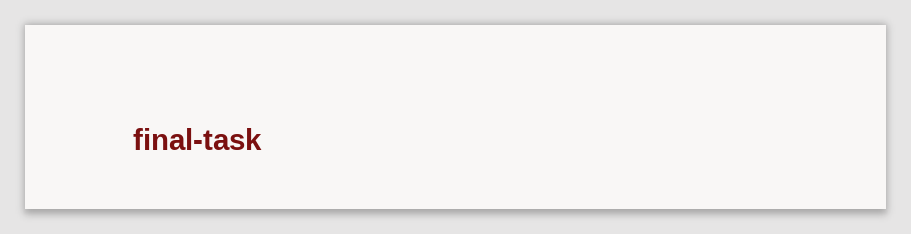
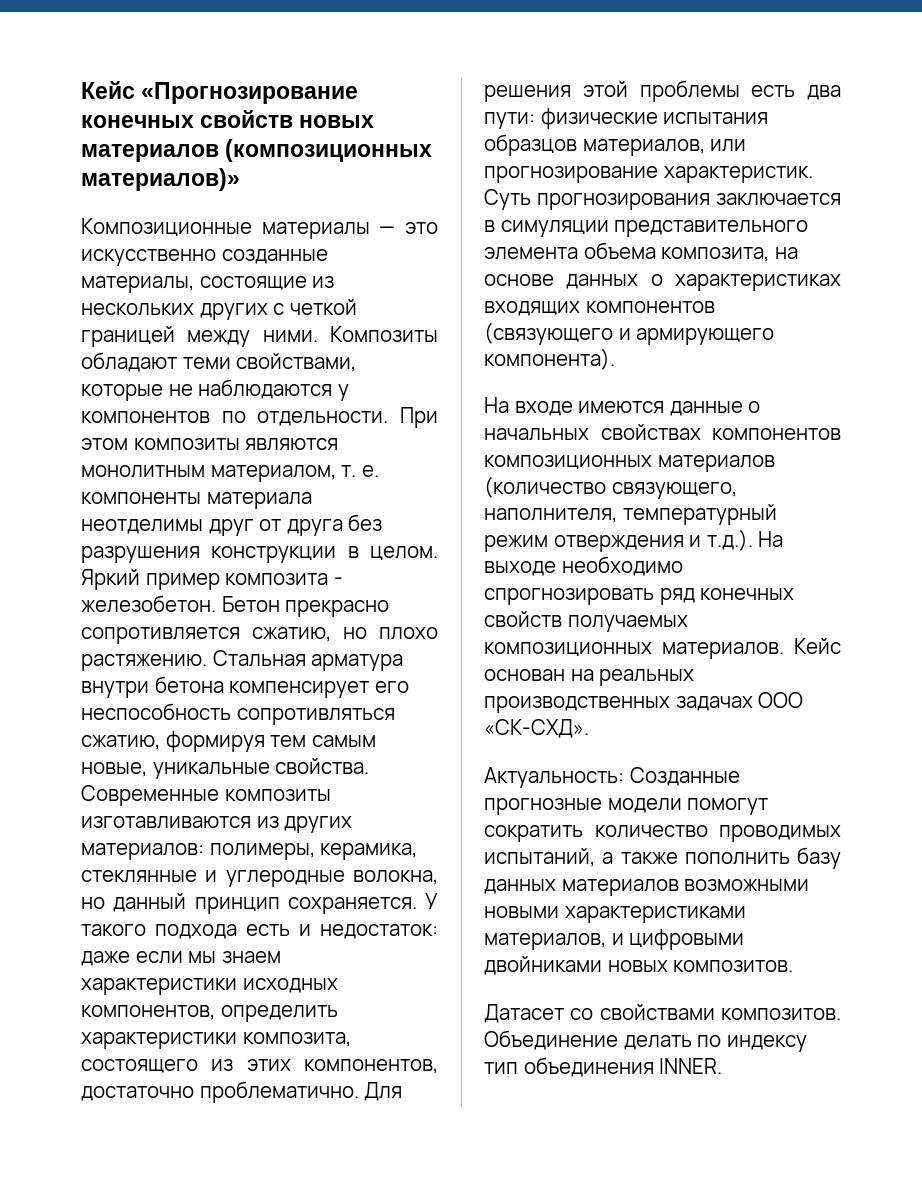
- final-task
+ Кейс «Прогнозирование конечных свойств новых материалов (композиционных материалов)»
+ Композиционные материалы — это искусственно созданные материалы, состоящие из нескольких других с четкой границей между ними. Композиты обладают теми свойствами, которые не наблюдаются у компонентов по отдельности. При этом композиты являются монолитным материалом, т. е. компоненты материала неотделимы друг от друга без разрушения конструкции в целом. Яркий пример композита - железобетон. Бетон прекрасно сопротивляется сжатию, но плохо растяжению. Стальная арматура внутри бетона компенсирует его неспособность сопротивляться сжатию, формируя тем самым новые, уникальные свойства. Современные композиты изготавливаются из других материалов: полимеры, керамика, стеклянные и углеродные волокна, но данный принцип сохраняется. У такого подхода есть и недостаток: даже если мы знаем характеристики исходных компонентов, определить характеристики композита, состоящего из этих компонентов, достаточно проблематично. Для решения этой проблемы есть два пути: физические испытания образцов материалов, или прогнозирование характеристик. Суть прогнозирования заключается в симуляции представительного элемента объема композита, на основе данных о характеристиках входящих компонентов (связующего и армирующего компонента).
+ На входе имеются данные о начальных свойствах компонентов композиционных материалов (количество связующего, наполнителя, температурный режим отверждения и т.д.). На выходе необходимо спрогнозировать ряд конечных свойств получаемых композиционных материалов. Кейс основан на реальных производственных задачах ООО «СК-СХД».
+ Актуальность: Созданные прогнозные модели помогут сократить количество проводимых испытаний, а также пополнить базу данных материалов возможными новыми характеристиками материалов, и цифровыми двойниками новых композитов.
+ Датасет со свойствами композитов. Объединение делать по индексу тип объединения INNER.

